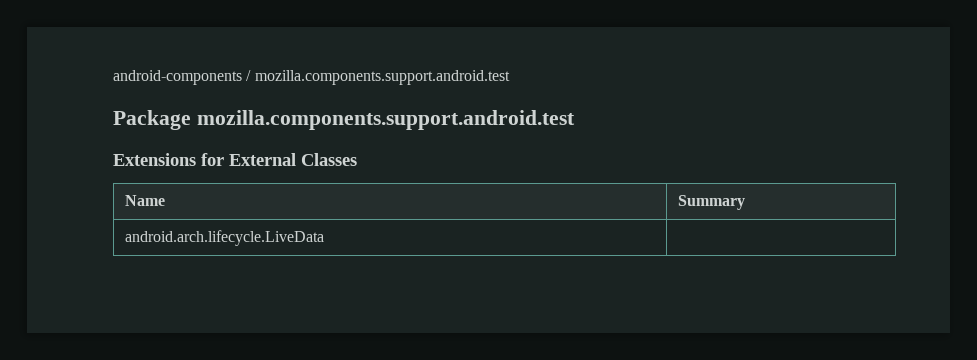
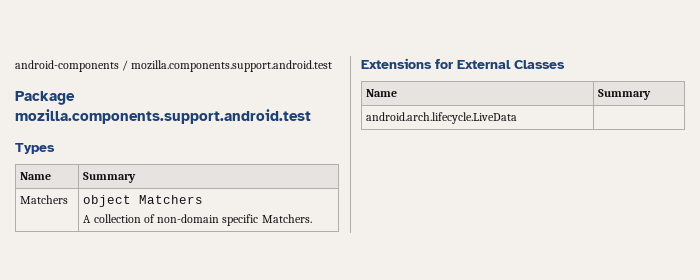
+ Types
+ Name | Summary
+ Matchers | object Matchers
+ A collection of non-domain specific Matchers.

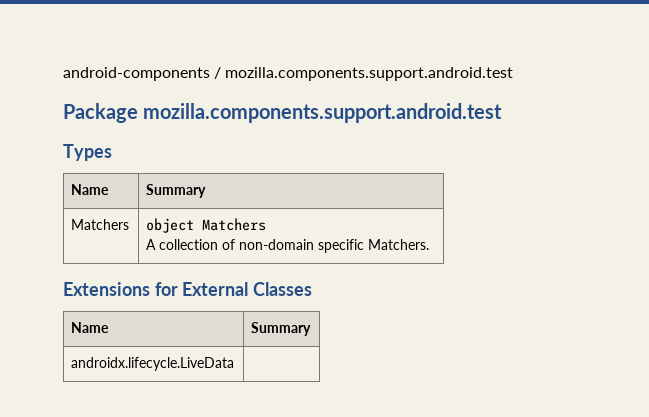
- android.arch.lifecycle.LiveData |
+ androidx.lifecycle.LiveData |

